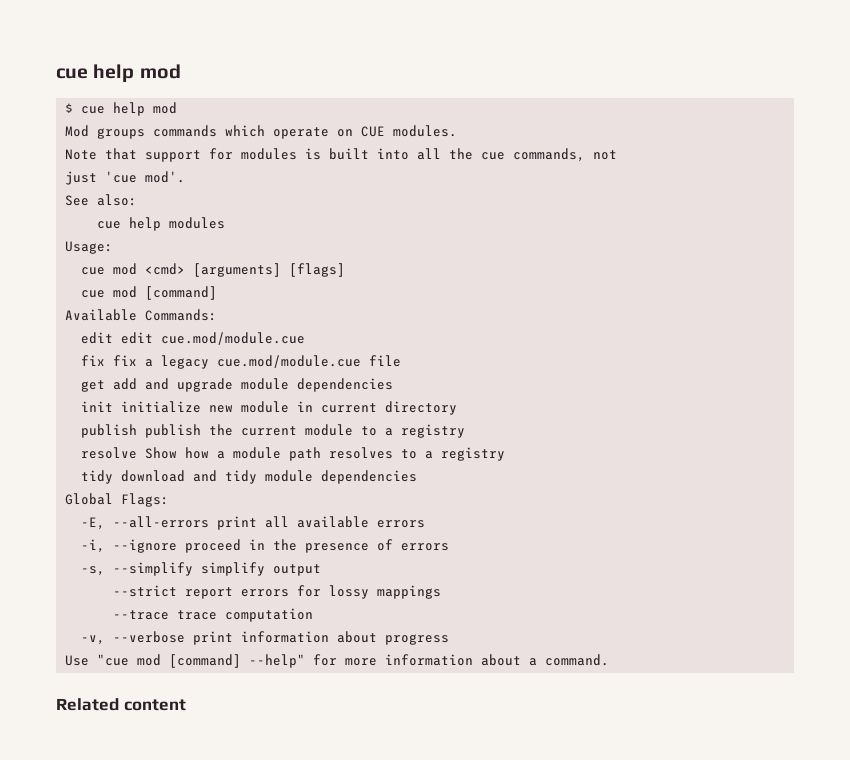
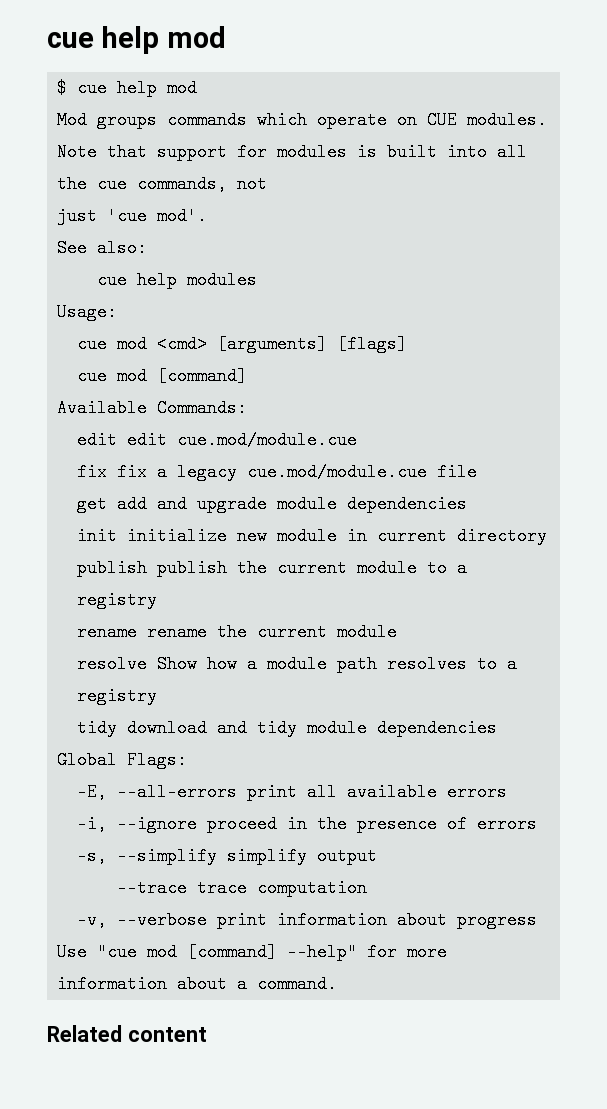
+ rename rename the current module
- --strict report errors for lossy mappings

